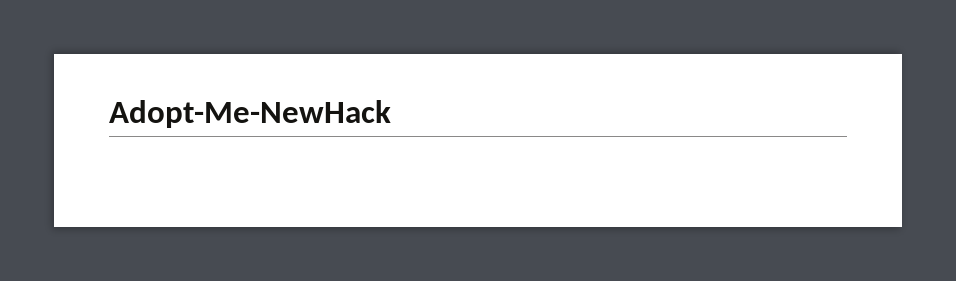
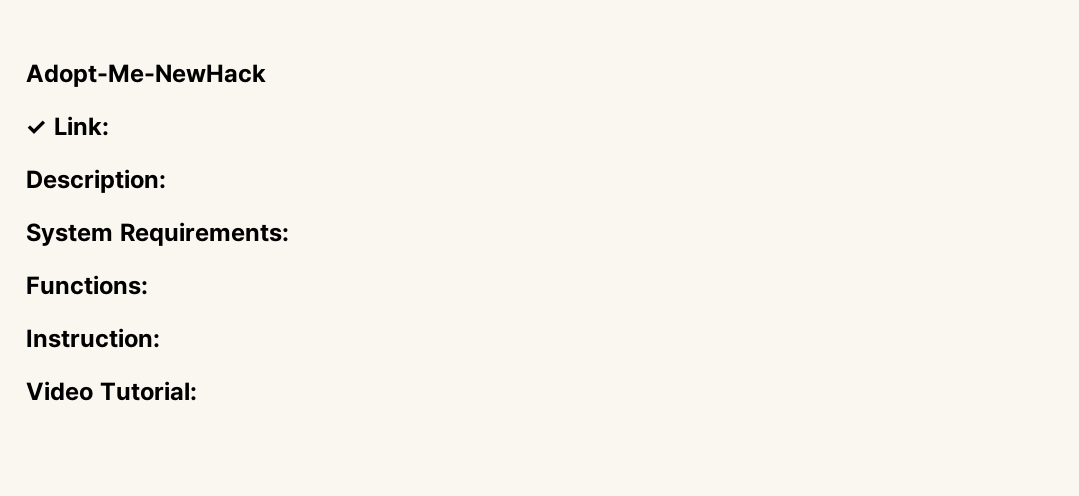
+ ✓ Link:
+ Description:
+ System Requirements:
+ Functions:
+ Instruction:
+ Video Tutorial:

